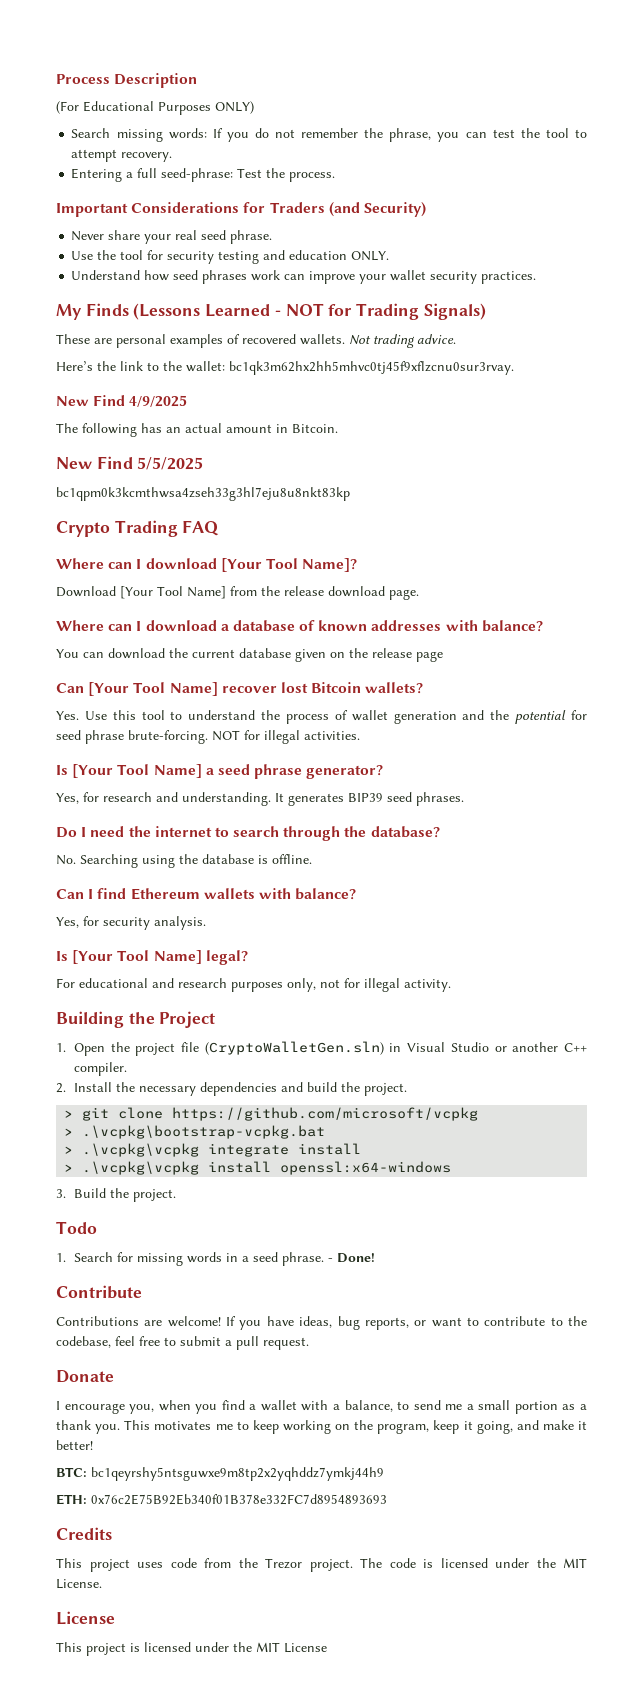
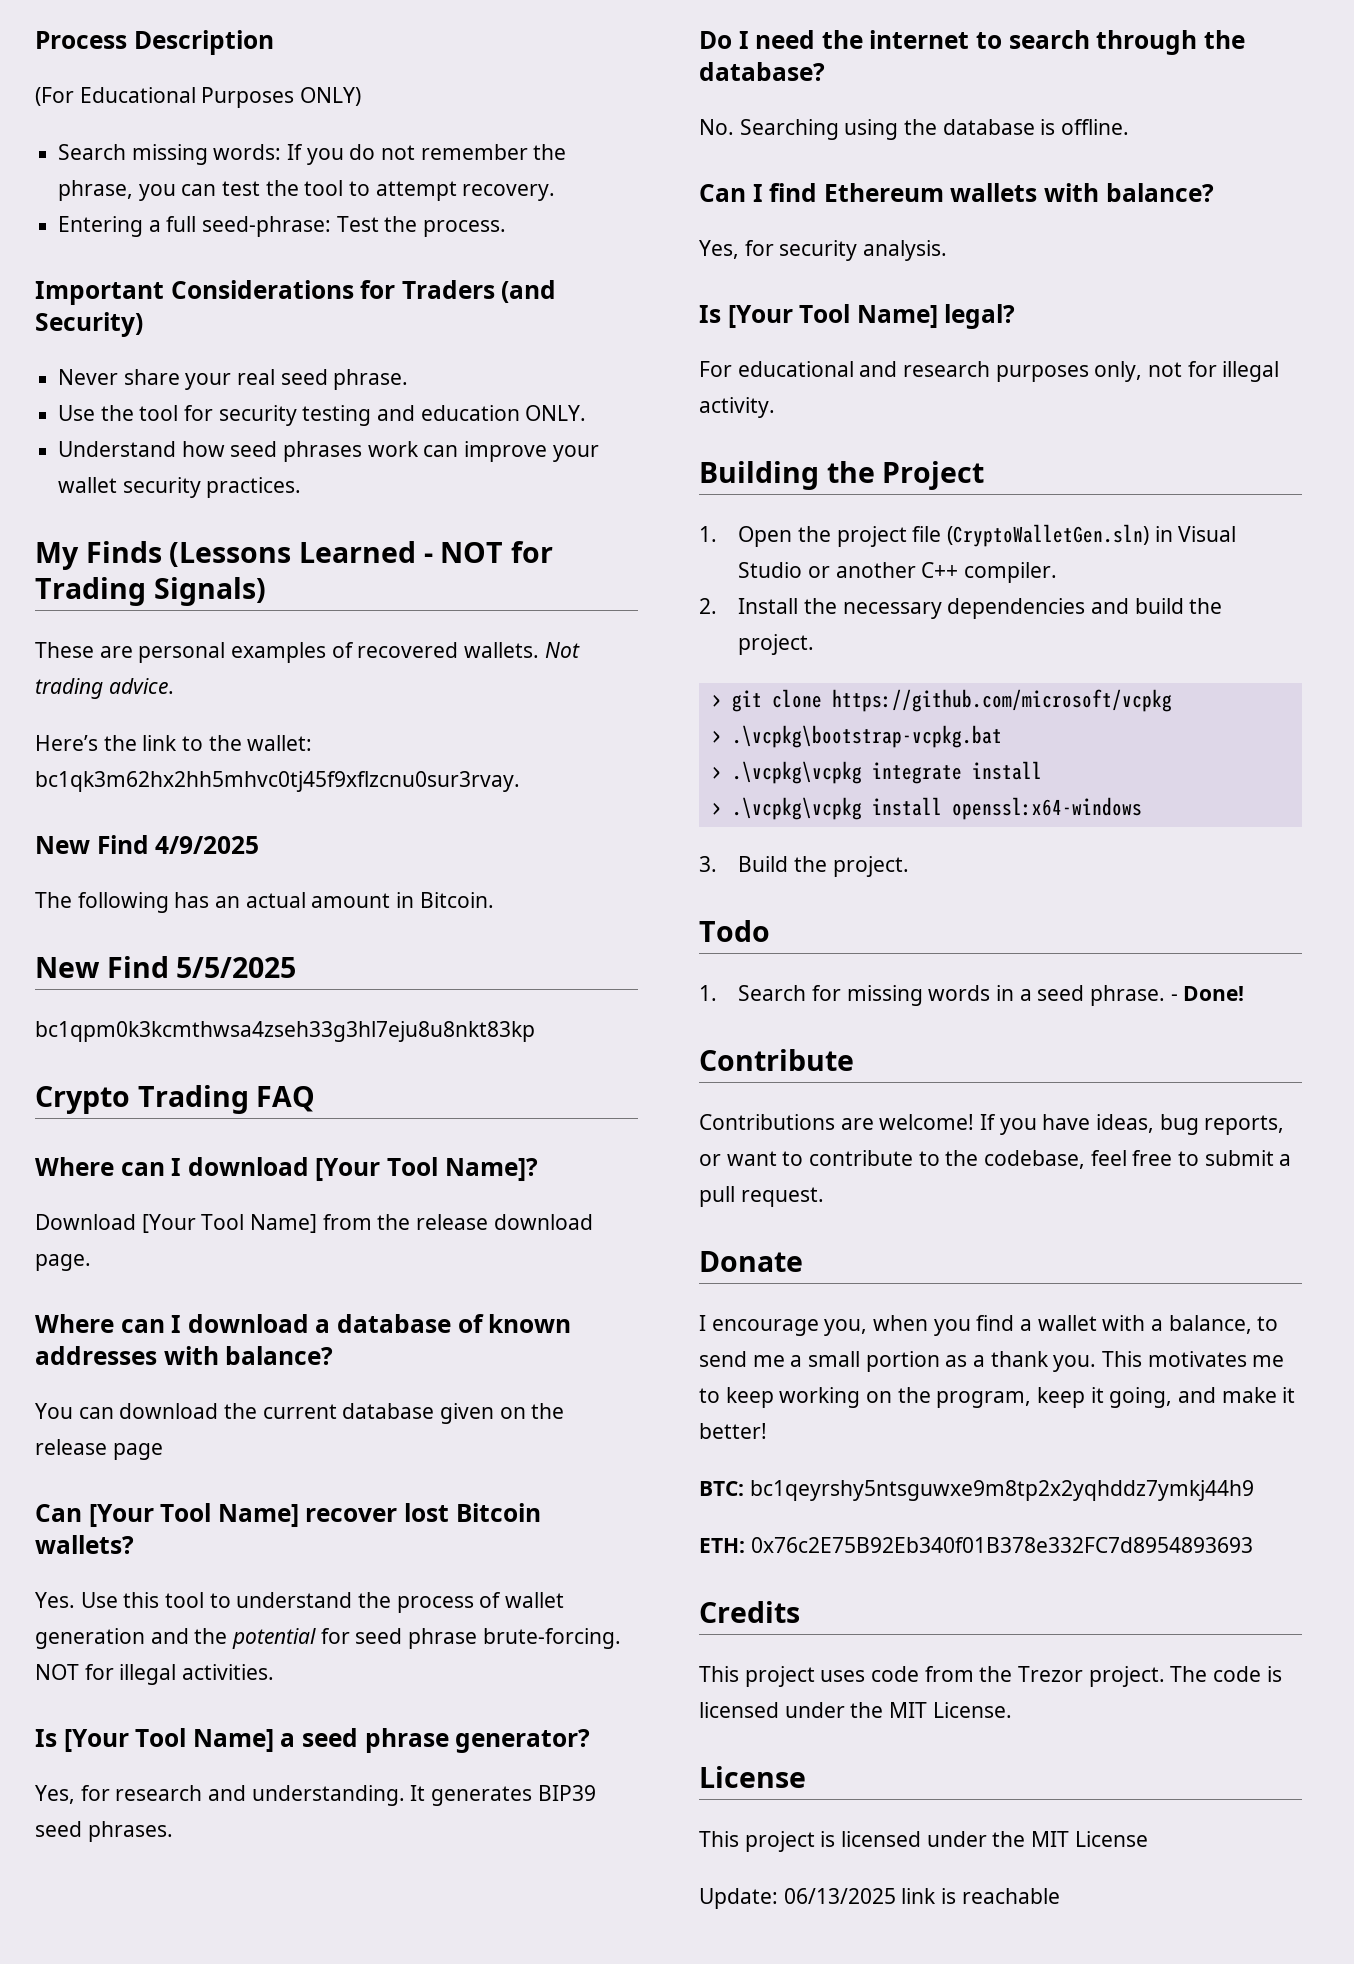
+ Update: 06/13/2025 link is reachable

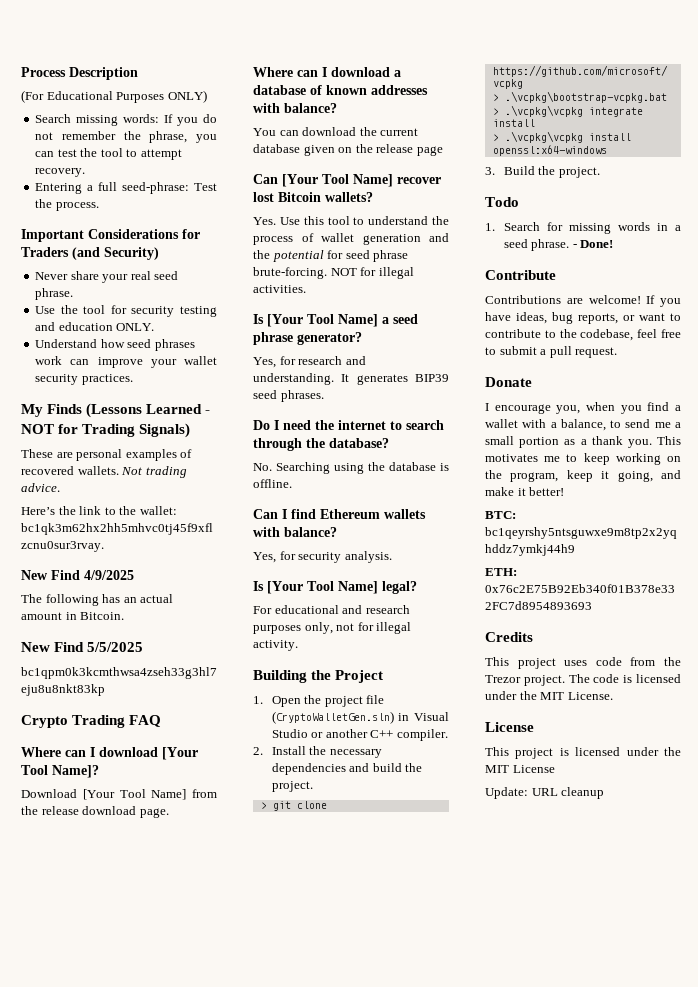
- Update: 06/13/2025 link is reachable
+ Update: URL cleanup

